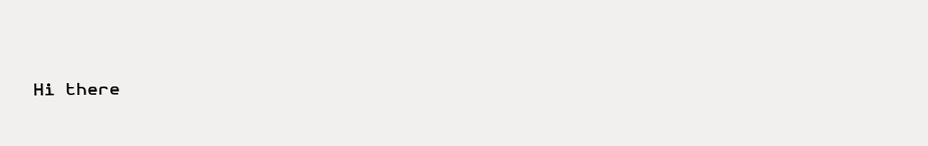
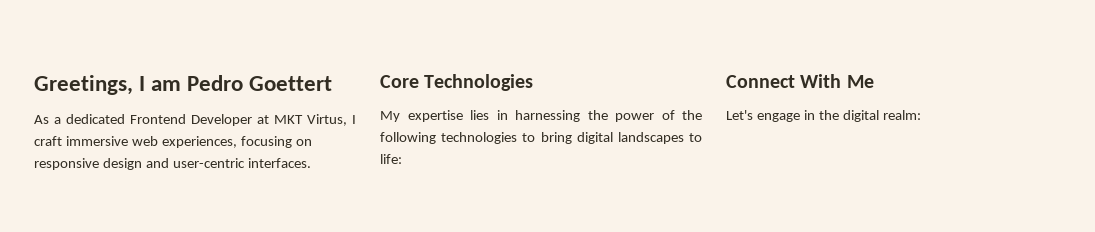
- Hi there
+ Greetings, I am Pedro Goettert
+ As a dedicated Frontend Developer at MKT Virtus, I craft immersive web experiences, focusing on responsive design and user-centric interfaces.
+ Core Technologies
+ My expertise lies in harnessing the power of the following technologies to bring digital landscapes to life:
+ Connect With Me
+ Let's engage in the digital realm:

